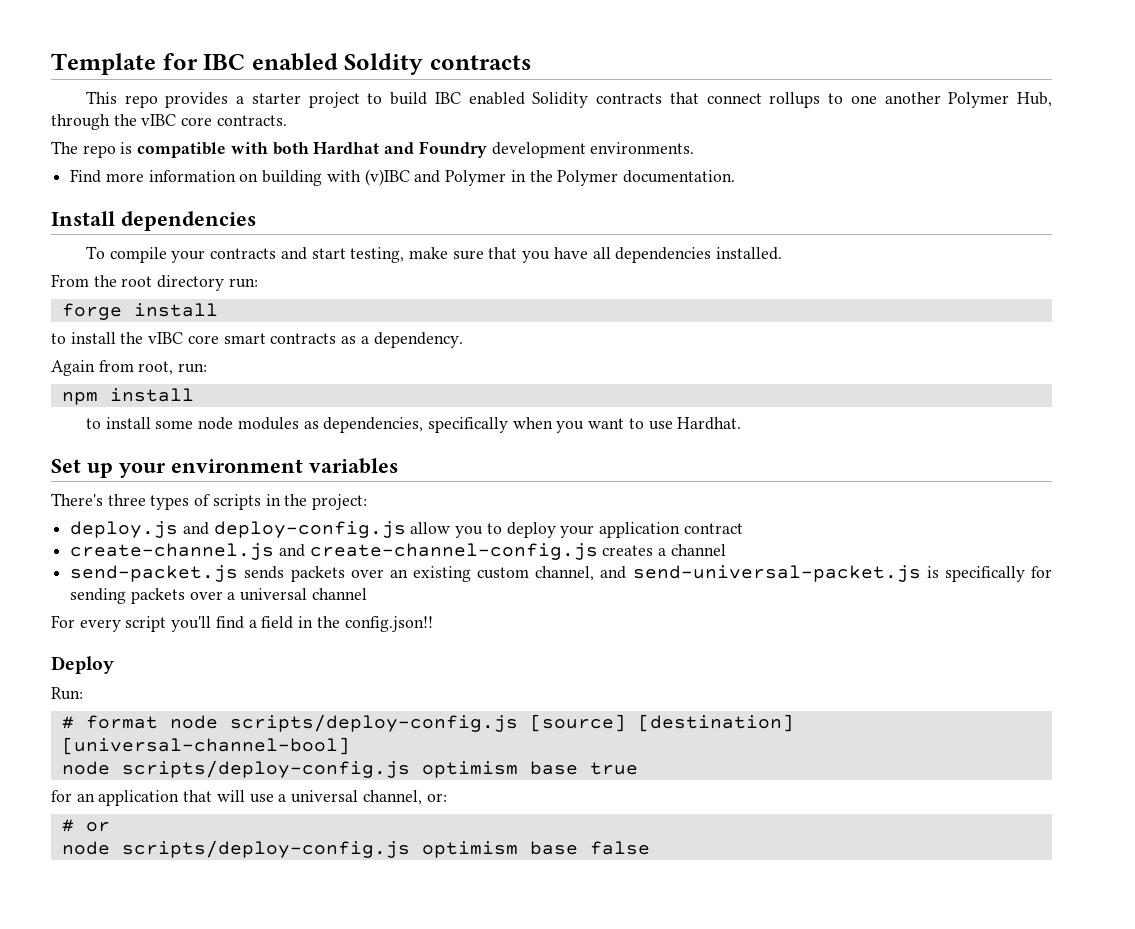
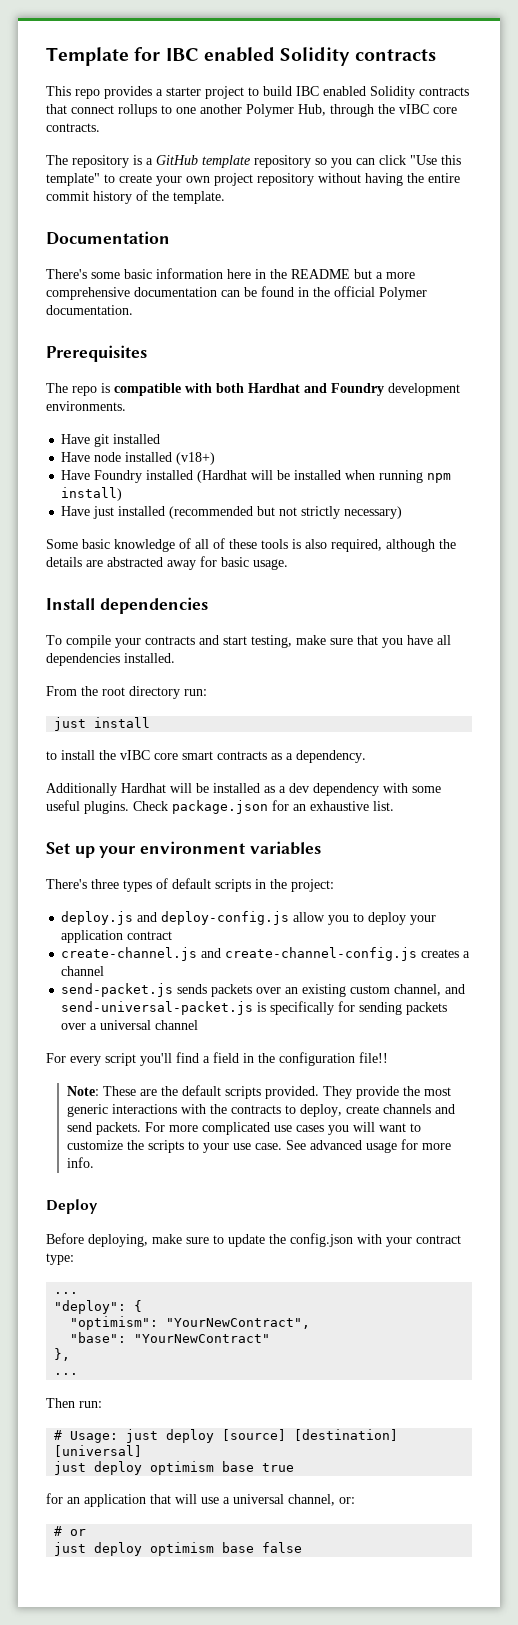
- Template for IBC enabled Soldity contracts
+ Template for IBC enabled Solidity contracts
+ The repository is a GitHub template repository so you can click "Use this template" to create your own project repository without having the entire commit history of the template.
+ Documentation
+ There's some basic information here in the README but a more comprehensive documentation can be found in the official Polymer documentation.
+ Prerequisites
- Find more information on building with (v)IBC and Polymer in the Polymer documentation.
+ Have git installed
+ Have node installed (v18+)
+ Have Foundry installed (Hardhat will be installed when running npm install)
+ Have just installed (recommended but not strictly necessary)
+ Some basic knowledge of all of these tools is also required, although the details are abstracted away for basic usage.
- forge install
+ just install
- Again from root, run:
- npm install
- to install some node modules as dependencies, specifically when you want to use Hardhat.
+ Additionally Hardhat will be installed as a dev dependency with some useful plugins. Check package.json for an exhaustive list.
- There's three types of scripts in the project:
+ There's three types of default scripts in the project:
- For every script you'll find a field in the config.json!!
+ For every script you'll find a field in the configuration file!!
+ Note: These are the default scripts provided. They provide the most generic interactions with the contracts to deploy, create channels and send packets. For more complicated use cases you will want to customize the scripts to your use case. See advanced usage for more info.
  Deploy
- Run:
- # format node scripts/deploy-config.js [source] [destination] [universal-channel-bool]
- node scripts/deploy-config.js optimism base true
+ Before deploying, make sure to update the config.json with your contract type:
+ ...
+ "deploy": {
+ "optimism": "YourNewContract",
+ "base": "YourNewContract"
+ },
+ ...
+ Then run:
+ # Usage: just deploy [source] [destination] [universal]
+ just deploy optimism base true
- node scripts/deploy-config.js optimism base false
+ just deploy optimism base false

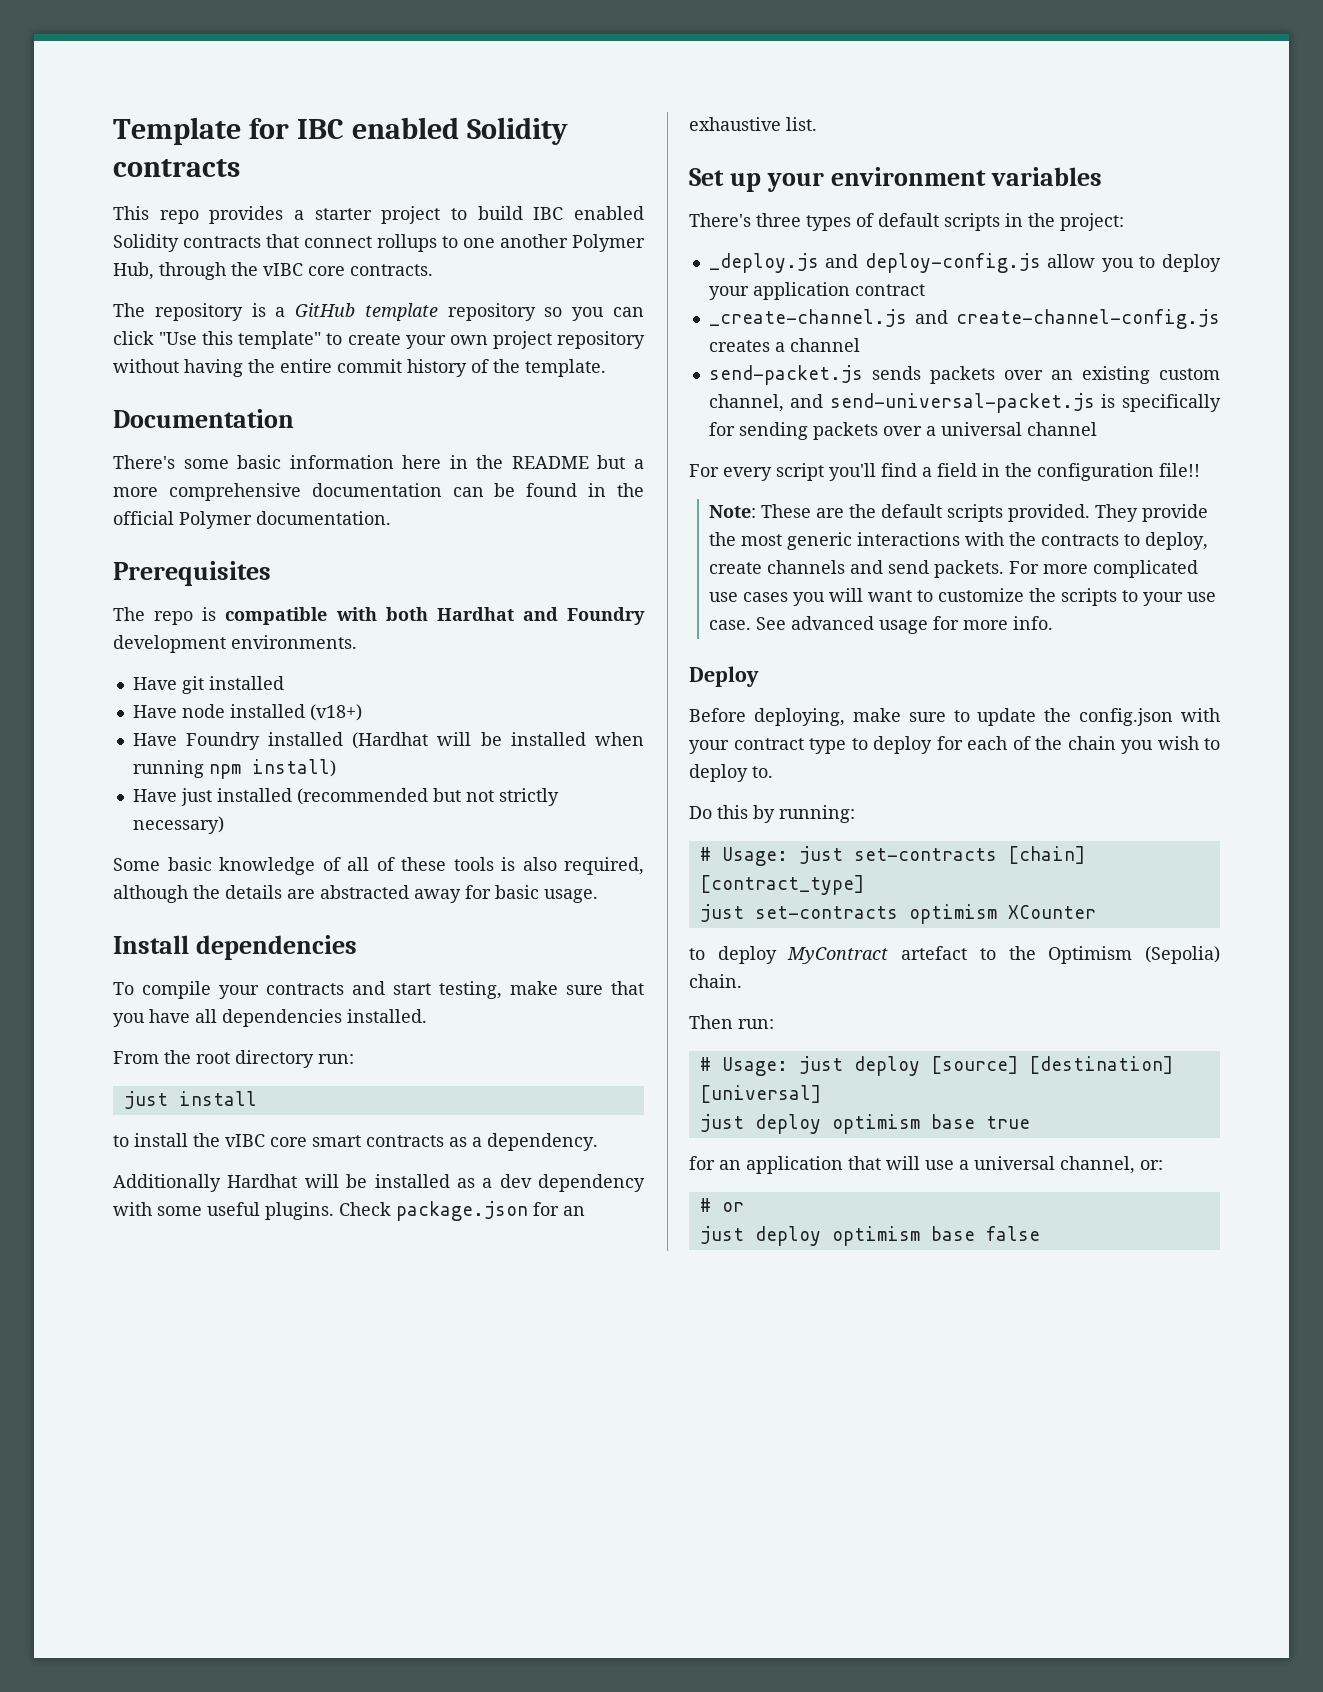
- deploy.js and deploy-config.js allow you to deploy your application contract
+ _deploy.js and deploy-config.js allow you to deploy your application contract
- create-channel.js and create-channel-config.js creates a channel
+ _create-channel.js and create-channel-config.js creates a channel
- Before deploying, make sure to update the config.json with your contract type:
- ...
- "deploy": {
- "optimism": "YourNewContract",
- "base": "YourNewContract"
- },
- ...
+ Before deploying, make sure to update the config.json with your contract type to deploy for each of the chain you wish to deploy to.
+ Do this by running:
+ # Usage: just set-contracts [chain] [contract_type]
+ just set-contracts optimism XCounter
+ to deploy MyContract artefact to the Optimism (Sepolia) chain.

